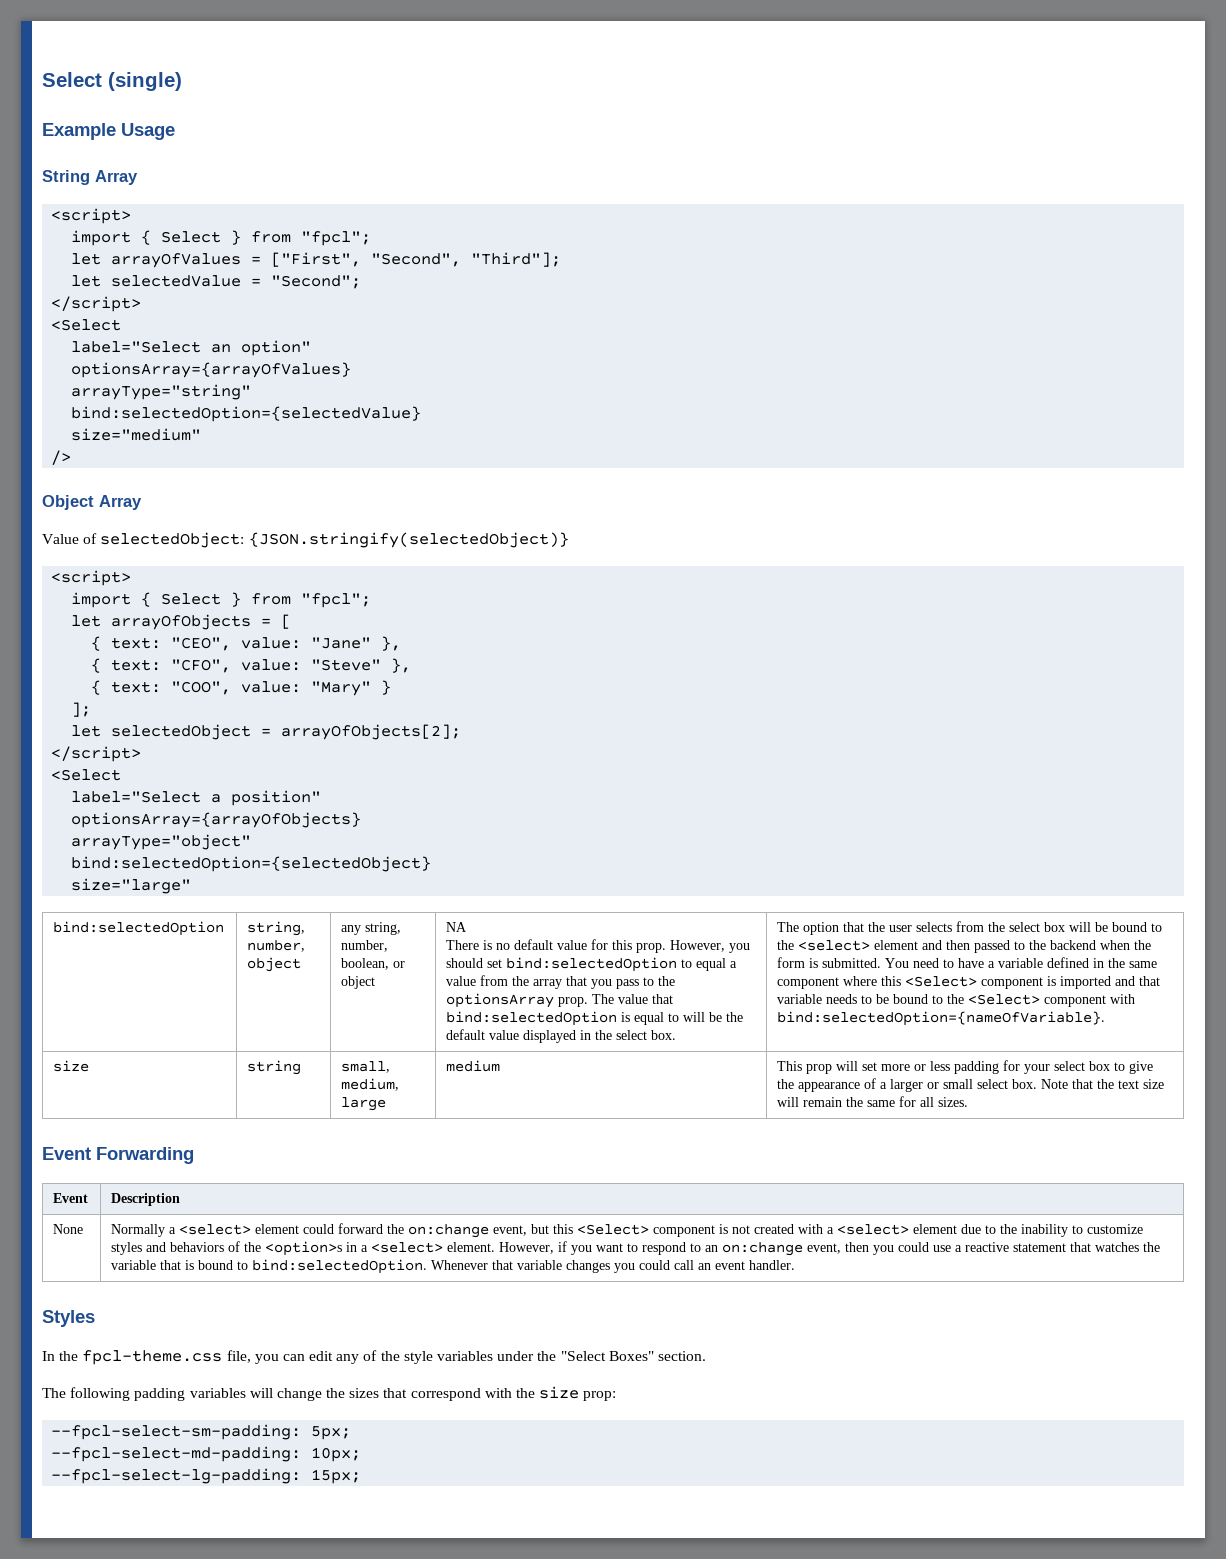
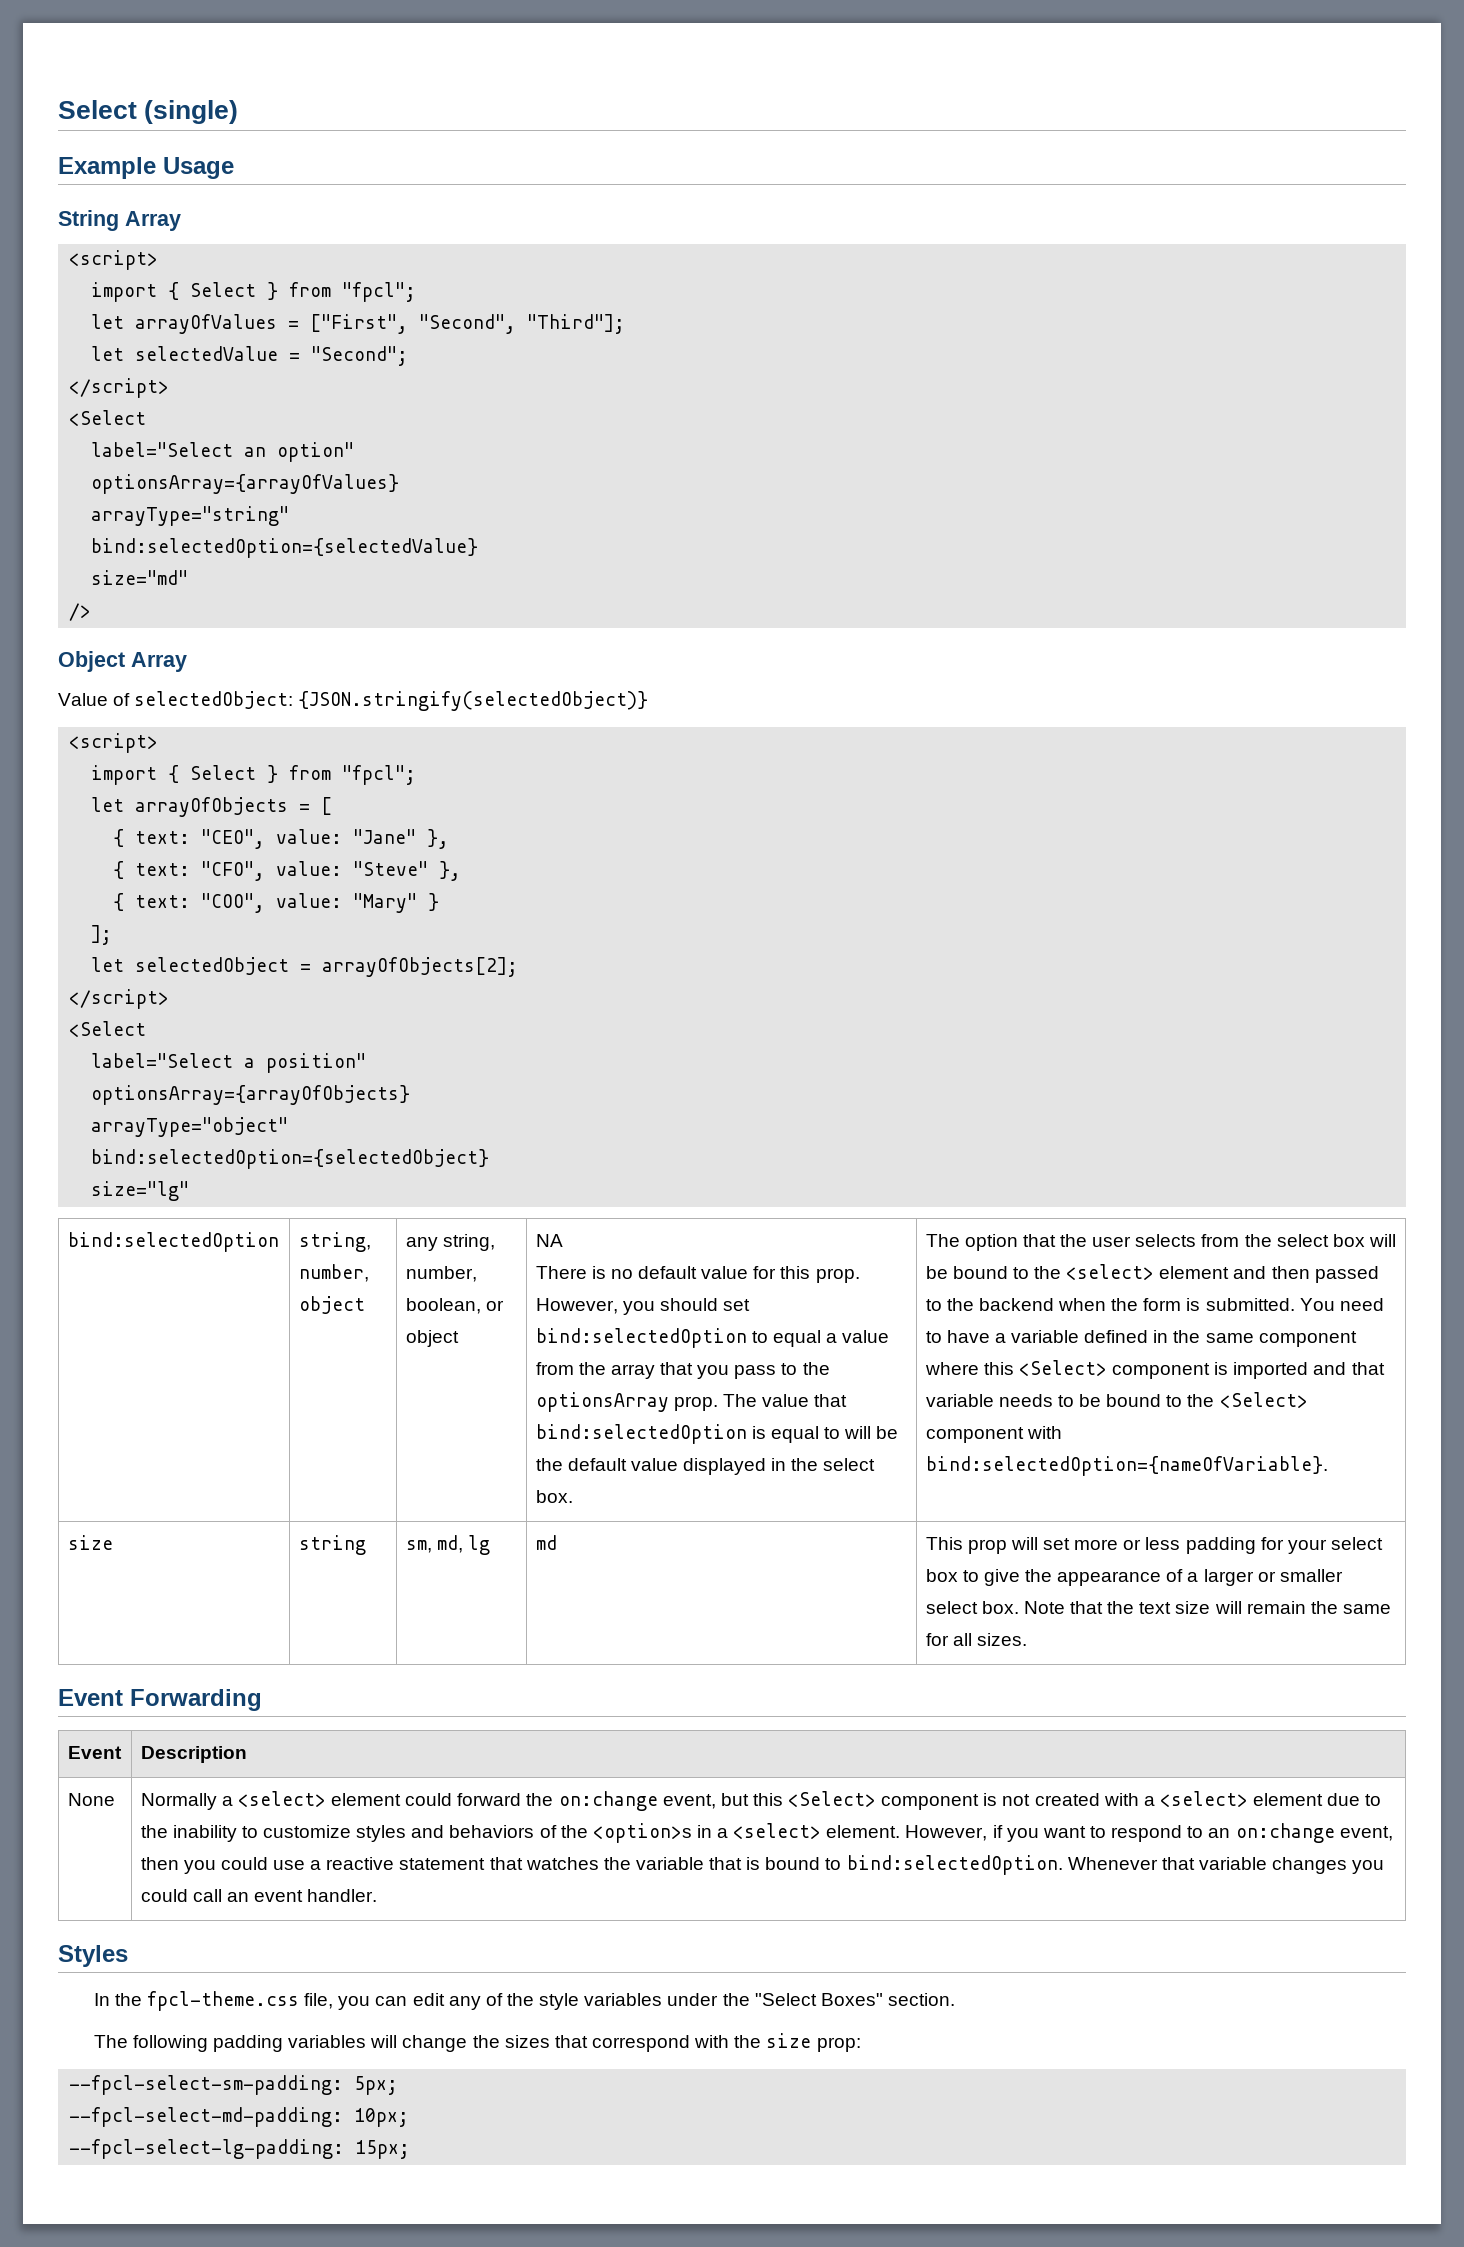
- size="medium"
+ size="md"
- size="large"
+ size="lg"
- small, medium, large | medium
+ sm, md, lg | md
- This prop will set more or less padding for your select box to give the appearance of a larger or small select box.
+ This prop will set more or less padding for your select box to give the appearance of a larger or smaller select box.

